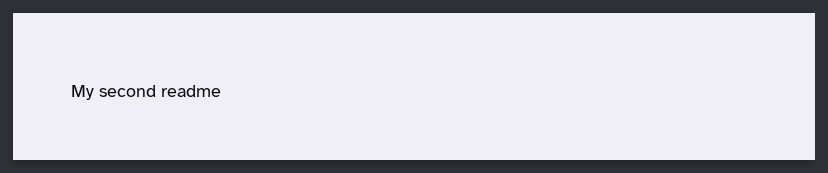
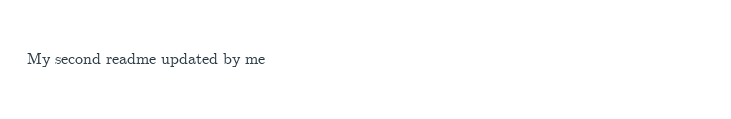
- My second readme
+ My second readme updated by me

